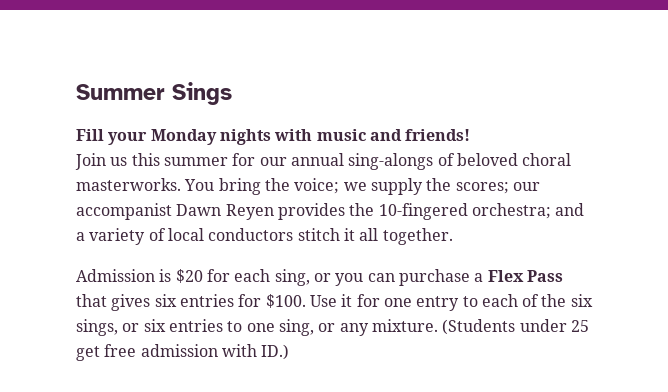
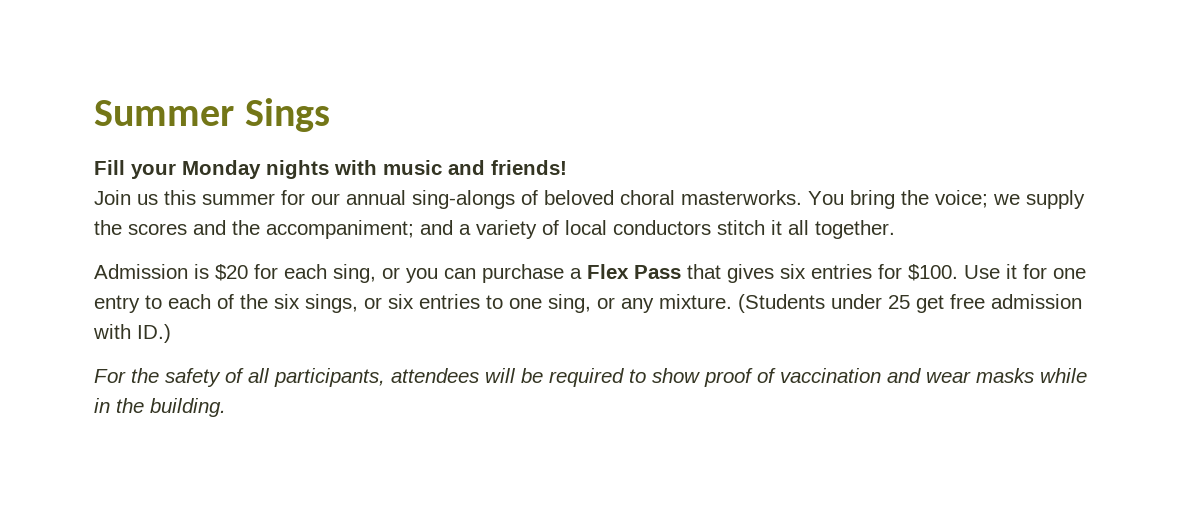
- You bring the voice; we supply the scores; our accompanist Dawn Reyen provides the 10-fingered orchestra; and a variety of local conductors stitch it all together.
+ You bring the voice; we supply the scores and the accompaniment; and a variety of local conductors stitch it all together.
+ For the safety of all participants, attendees will be required to show proof of vaccination and wear masks while in the building.

